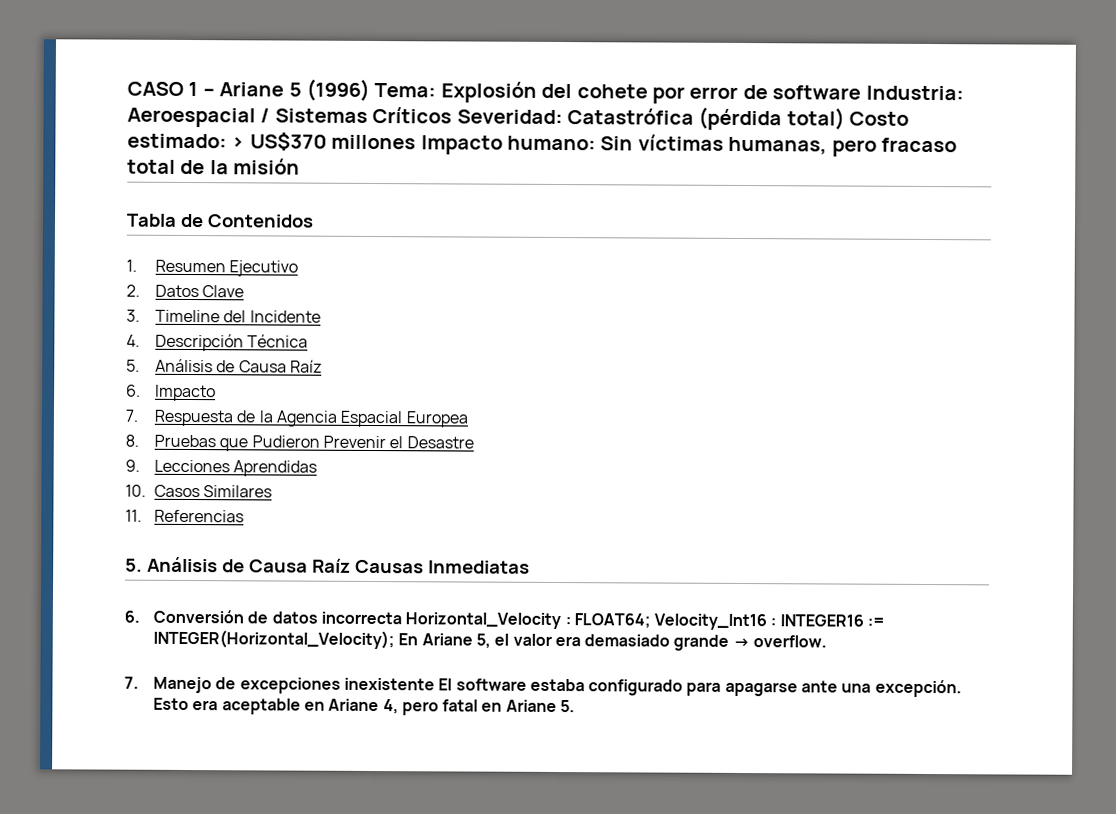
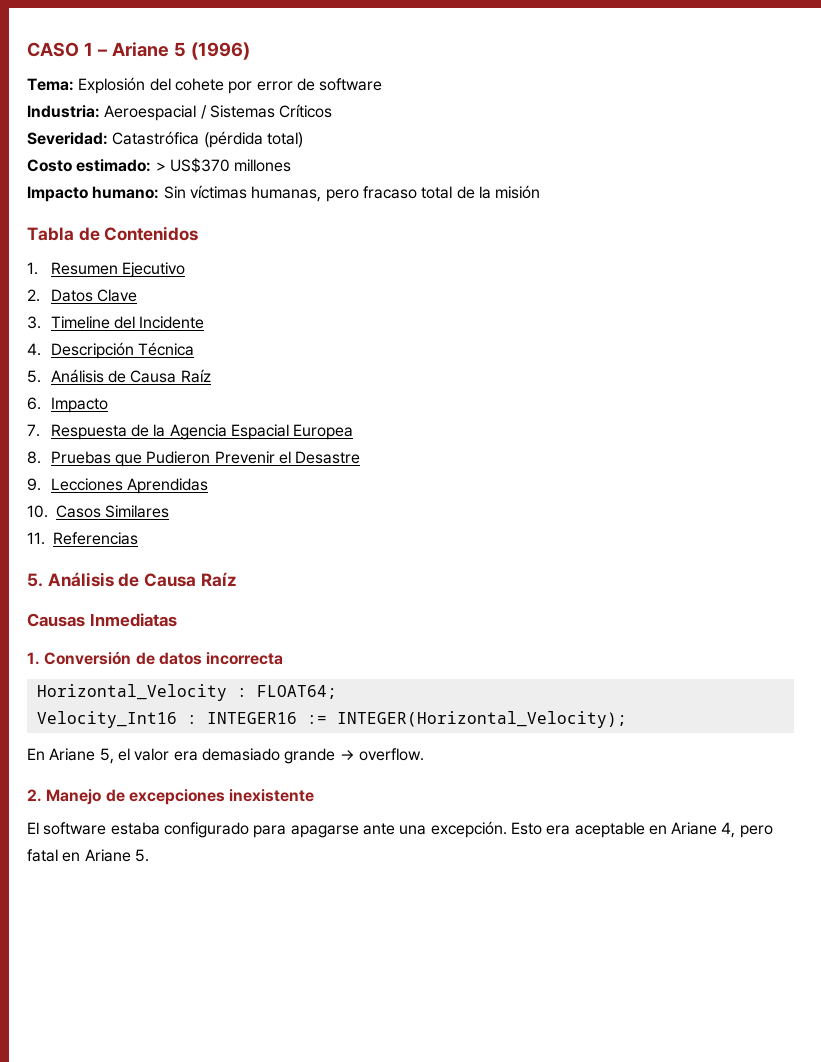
- CASO 1 – Ariane 5 (1996) Tema: Explosión del cohete por error de software Industria: Aeroespacial / Sistemas Críticos Severidad: Catastrófica (pérdida total) Costo estimado: > US$370 millones Impacto humano: Sin víctimas humanas, pero fracaso total de la misión
+ CASO 1 – Ariane 5 (1996)
+ Tema: Explosión del cohete por error de software
+ Industria: Aeroespacial / Sistemas Críticos
+ Severidad: Catastrófica (pérdida total)
+ Costo estimado: > US$370 millones
+ Impacto humano: Sin víctimas humanas, pero fracaso total de la misión
  11. Referencias
- 5. Análisis de Causa Raíz Causas Inmediatas
+ 5. Análisis de Causa Raíz
+ Causas Inmediatas
- 6. Conversión de datos incorrecta Horizontal_Velocity : FLOAT64; Velocity_Int16 : INTEGER16 := INTEGER(Horizontal_Velocity); En Ariane 5, el valor era demasiado grande → overflow.
+ 1. Conversión de datos incorrecta
+ Horizontal_Velocity : FLOAT64;
+ Velocity_Int16 : INTEGER16 := INTEGER(Horizontal_Velocity);
+ En Ariane 5, el valor era demasiado grande → overflow.
- 7. Manejo de excepciones inexistente El software estaba configurado para apagarse ante una excepción.
+ 2. Manejo de excepciones inexistente
+ El software estaba configurado para apagarse ante una excepción.

